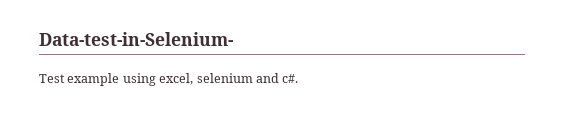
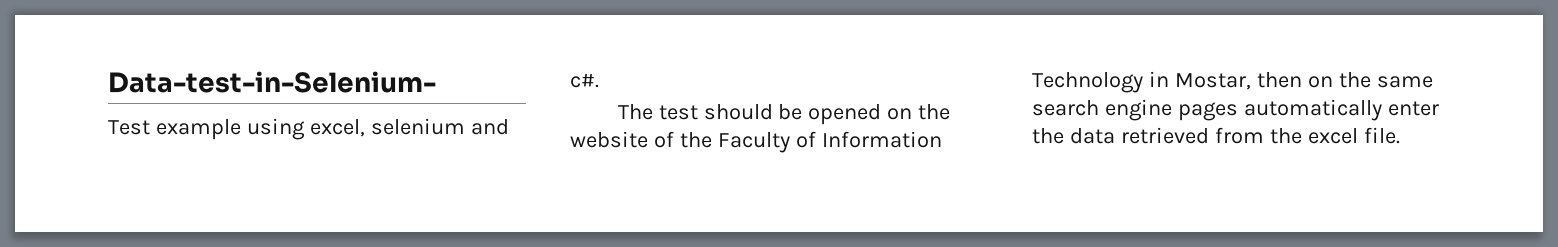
+ The test should be opened on the website of the Faculty of Information Technology in Mostar, then on the same search engine pages automatically enter the data retrieved from the excel file.

